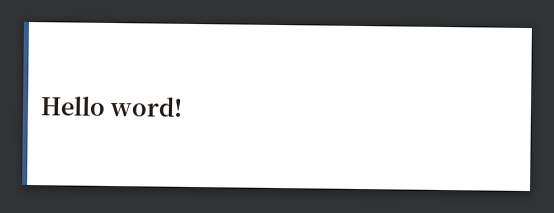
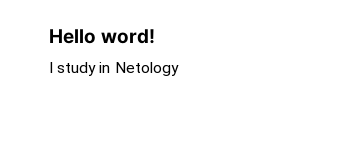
+ I study in Netology

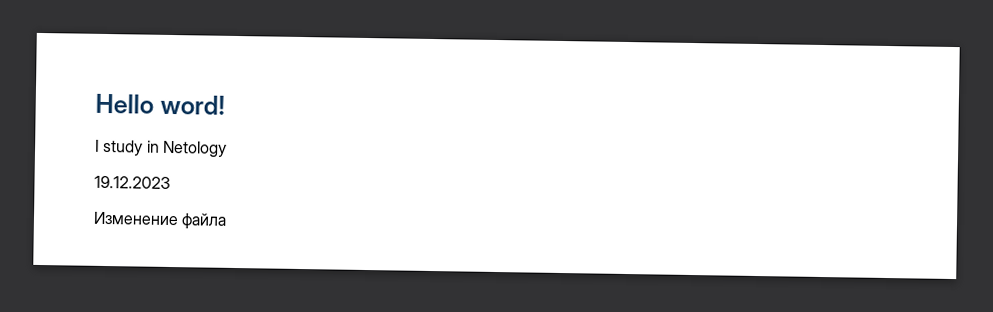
+ 19.12.2023
+ Изменение файла

